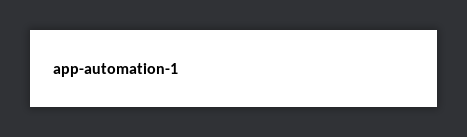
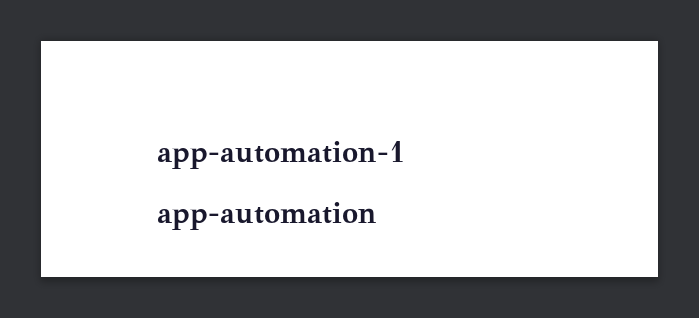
+ app-automation

